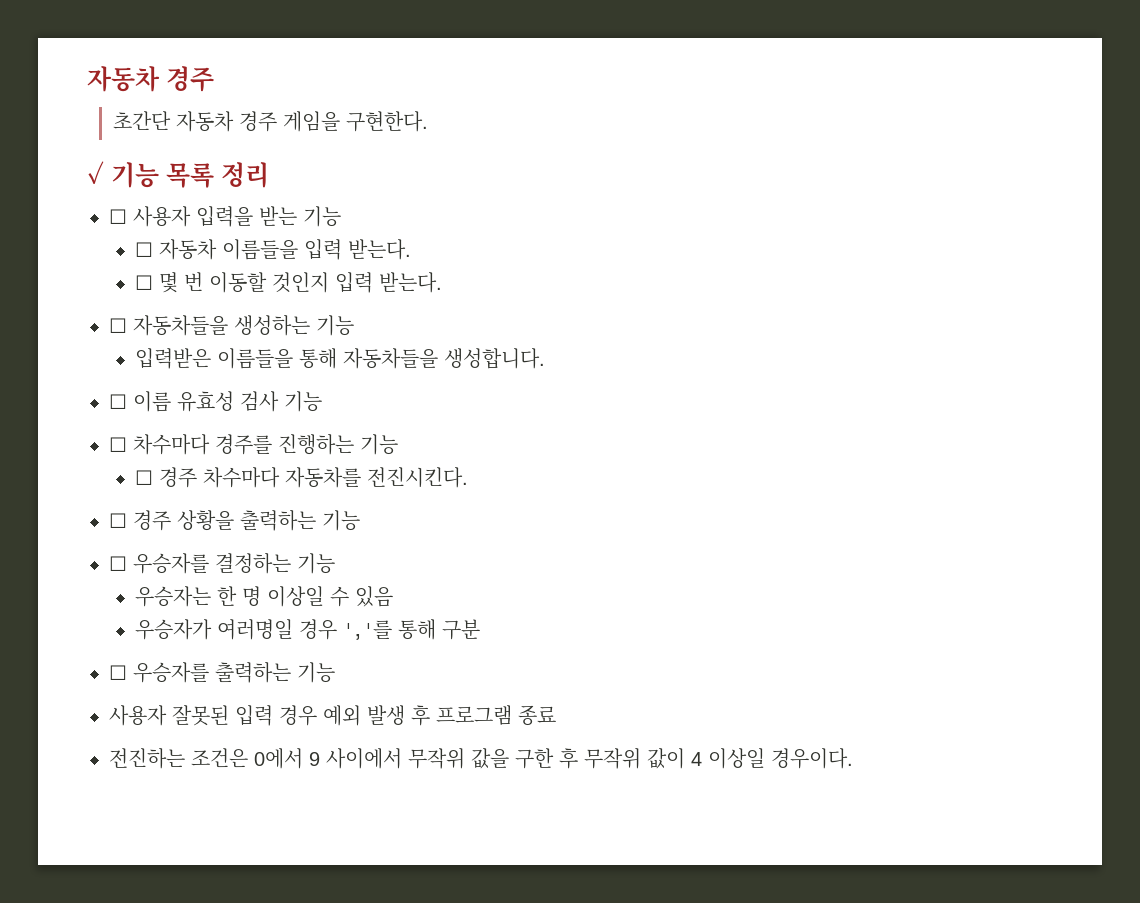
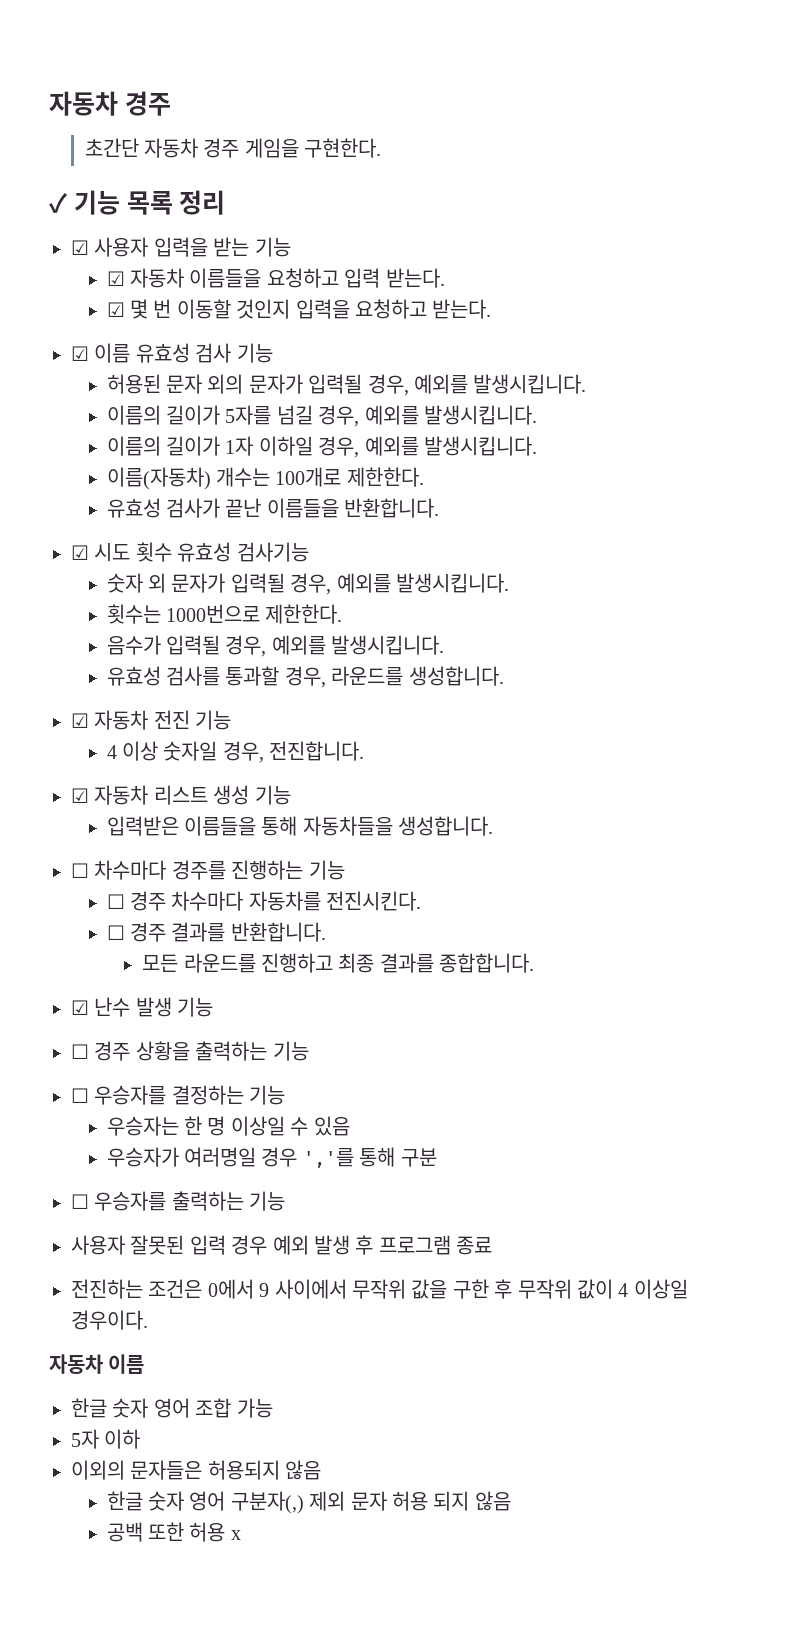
- ☐ 사용자 입력을 받는 기능
+ ☑ 사용자 입력을 받는 기능
- ☐ 자동차 이름들을 입력 받는다.
- ☐ 몇 번 이동할 것인지 입력 받는다.
- ☐ 자동차들을 생성하는 기능
+ ☑ 자동차 이름들을 요청하고 입력 받는다.
+ ☑ 몇 번 이동할 것인지 입력을 요청하고 받는다.
+ ☑ 이름 유효성 검사 기능
+ 허용된 문자 외의 문자가 입력될 경우, 예외를 발생시킵니다.
+ 이름의 길이가 5자를 넘길 경우, 예외를 발생시킵니다.
+ 이름의 길이가 1자 이하일 경우, 예외를 발생시킵니다.
+ 이름(자동차) 개수는 100개로 제한한다.
+ 유효성 검사가 끝난 이름들을 반환합니다.
+ ☑ 시도 횟수 유효성 검사기능
+ 숫자 외 문자가 입력될 경우, 예외를 발생시킵니다.
+ 횟수는 1000번으로 제한한다.
+ 음수가 입력될 경우, 예외를 발생시킵니다.
+ 유효성 검사를 통과할 경우, 라운드를 생성합니다.
+ ☑ 자동차 전진 기능
+ 4 이상 숫자일 경우, 전진합니다.
+ ☑ 자동차 리스트 생성 기능
- ☐ 이름 유효성 검사 기능
+ ☐ 경주 결과를 반환합니다.
+ 모든 라운드를 진행하고 최종 결과를 종합합니다.
+ ☑ 난수 발생 기능
+ 자동차 이름
+ 한글 숫자 영어 조합 가능
+ 5자 이하
+ 이외의 문자들은 허용되지 않음
+ 한글 숫자 영어 구분자(,) 제외 문자 허용 되지 않음
+ 공백 또한 허용 x

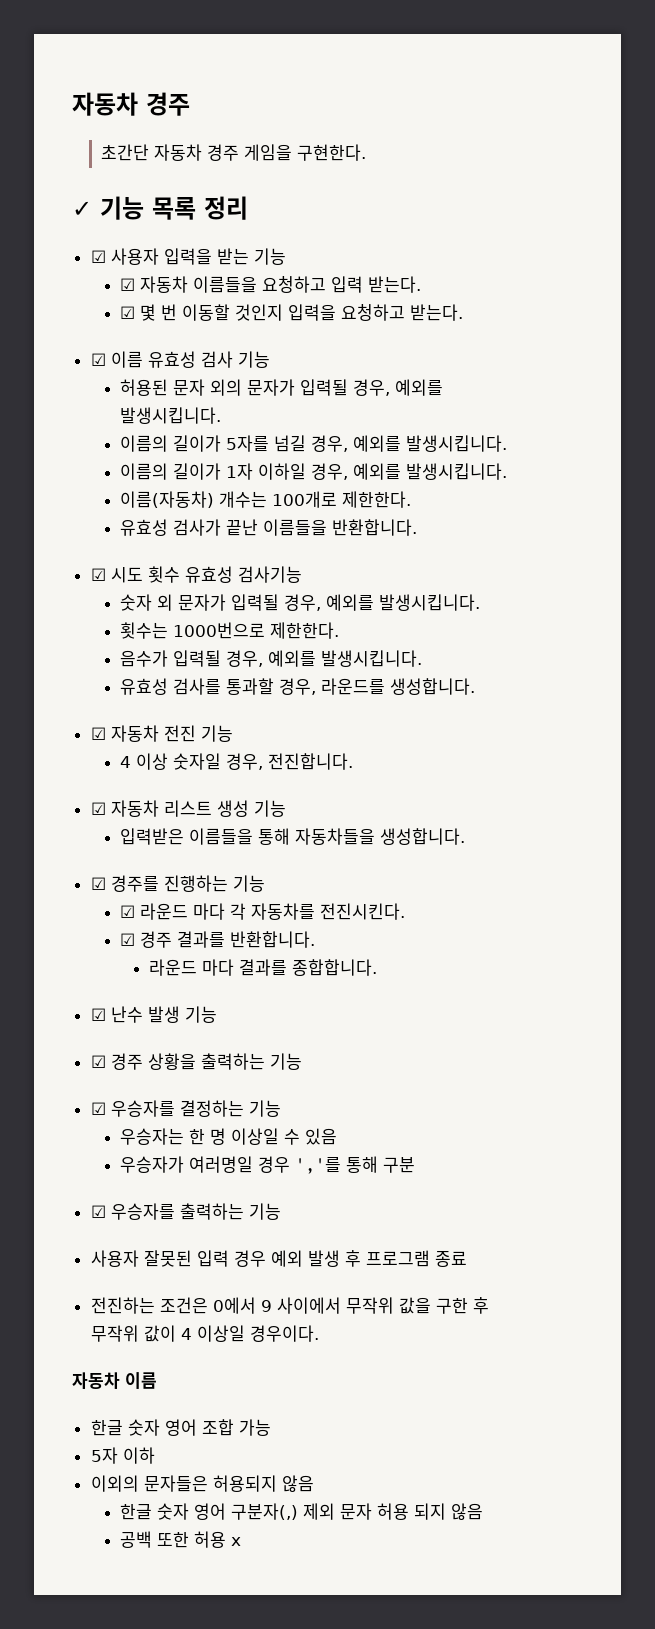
- ☐ 차수마다 경주를 진행하는 기능
+ ☑ 경주를 진행하는 기능
- ☐ 경주 차수마다 자동차를 전진시킨다.
+ ☑ 라운드 마다 각 자동차를 전진시킨다.
- ☐ 경주 결과를 반환합니다.
+ ☑ 경주 결과를 반환합니다.
- 모든 라운드를 진행하고 최종 결과를 종합합니다.
+ 라운드 마다 결과를 종합합니다.
- ☐ 경주 상황을 출력하는 기능
+ ☑ 경주 상황을 출력하는 기능
- ☐ 우승자를 결정하는 기능
+ ☑ 우승자를 결정하는 기능
- ☐ 우승자를 출력하는 기능
+ ☑ 우승자를 출력하는 기능

